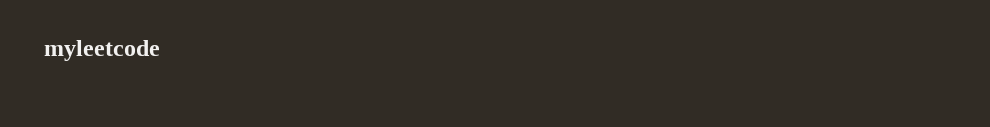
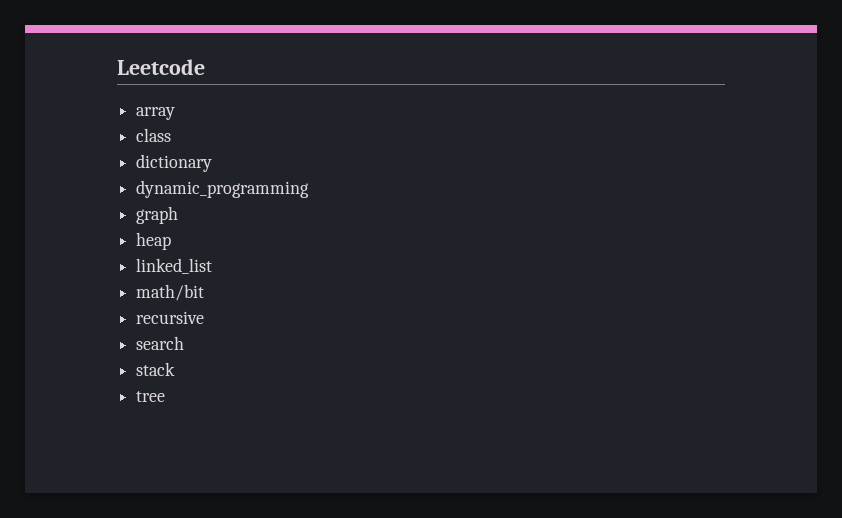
- myleetcode
+ Leetcode
+ array
+ class
+ dictionary
+ dynamic_programming
+ graph
+ heap
+ linked_list
+ math/bit
+ recursive
+ search
+ stack
+ tree

